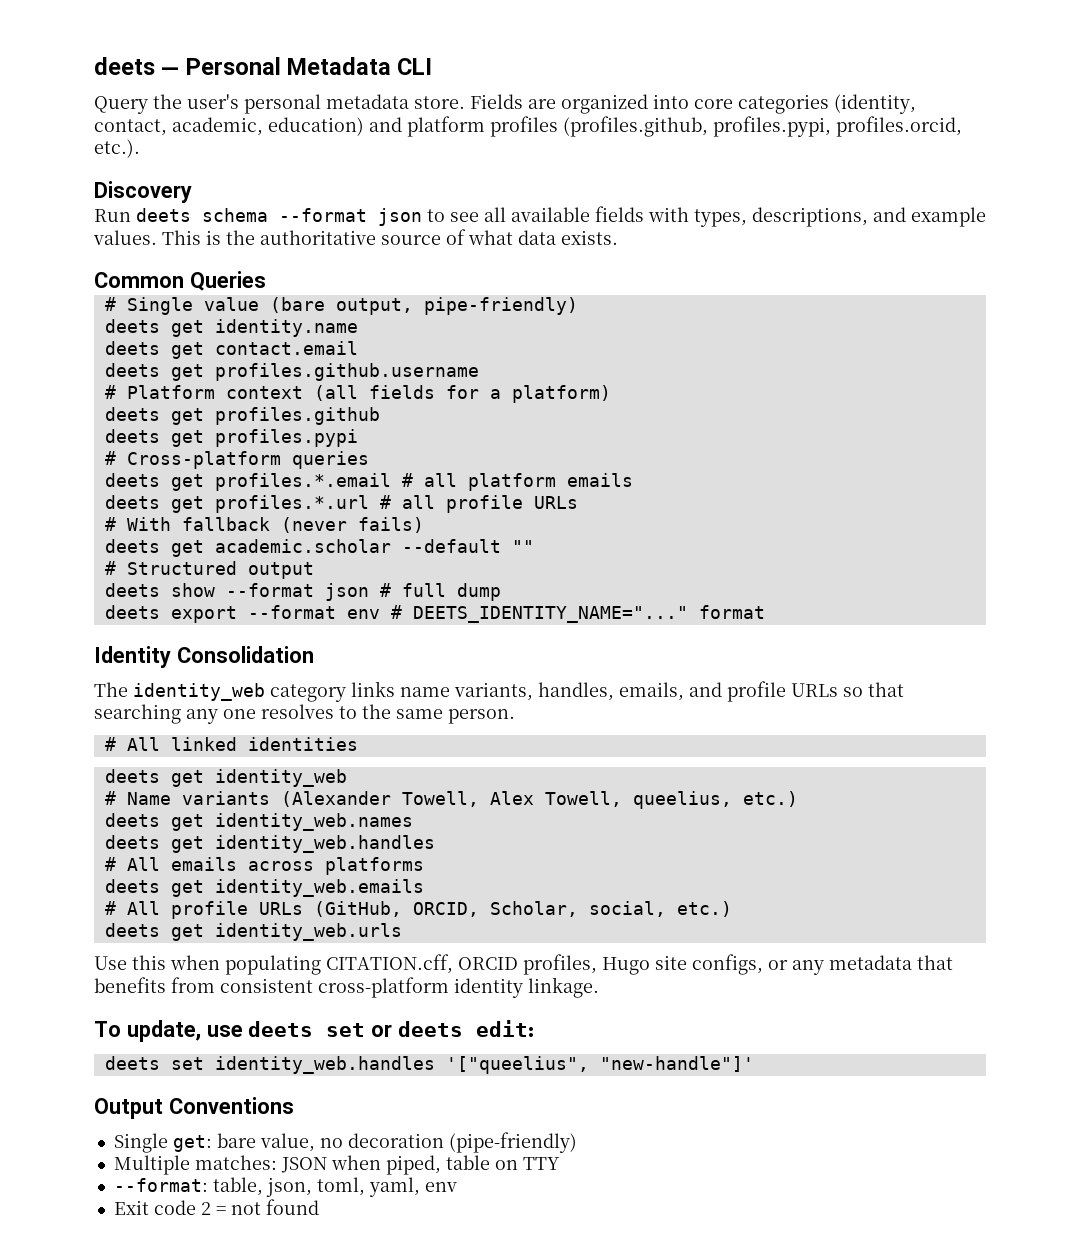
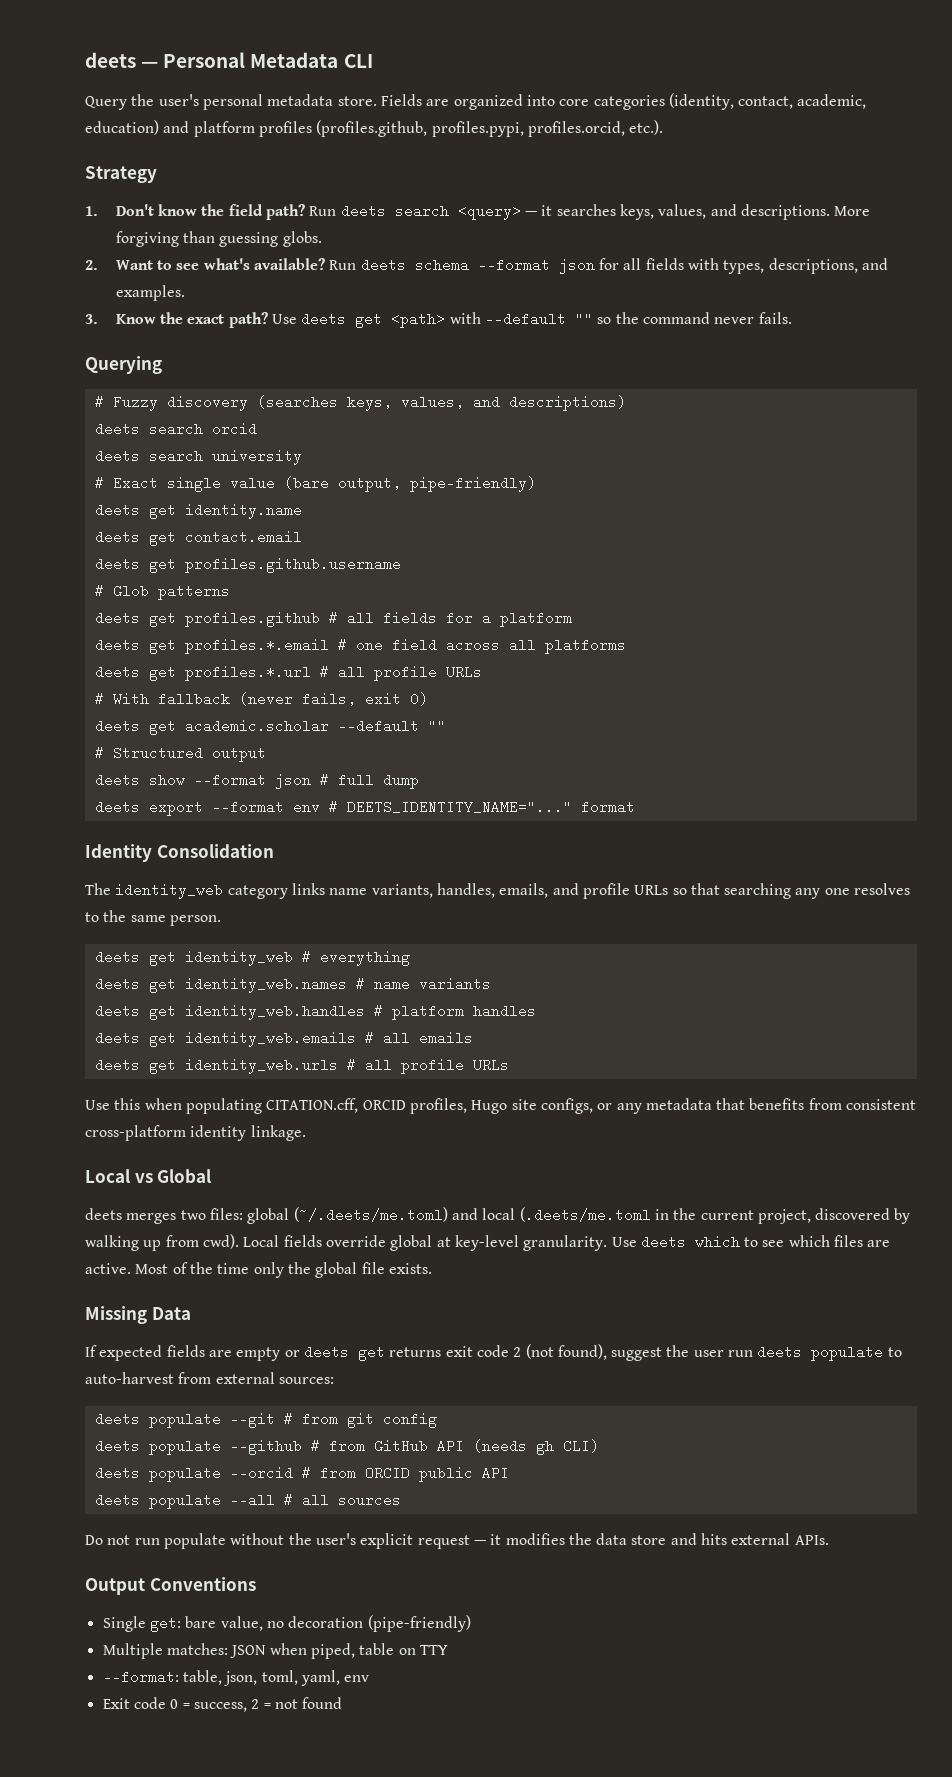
- Discovery
- Run deets schema --format json to see all available fields with types, descriptions, and example values. This is the authoritative source of what data exists.
- Common Queries
- # Single value (bare output, pipe-friendly)
+ Strategy
+ 1. Don't know the field path? Run deets search <query> — it searches keys, values, and descriptions. More forgiving than guessing globs.
+ 2. Want to see what's available? Run deets schema --format json for all fields with types, descriptions, and examples.
+ 3. Know the exact path? Use deets get <path> with --default "" so the command never fails.
+ Querying
+ # Fuzzy discovery (searches keys, values, and descriptions)
+ deets search orcid
+ deets search university
+ # Exact single value (bare output, pipe-friendly)
- # Platform context (all fields for a platform)
- deets get profiles.github
- deets get profiles.pypi
- # Cross-platform queries
+ # Glob patterns
+ deets get profiles.github # all fields for a platform
- deets get profiles.*.email # all platform emails
+ deets get profiles.*.email # one field across all platforms
- # With fallback (never fails)
+ # With fallback (never fails, exit 0)
- # All linked identities
- deets get identity_web
- # Name variants (Alexander Towell, Alex Towell, queelius, etc.)
+ deets get identity_web # everything
- deets get identity_web.names
+ deets get identity_web.names # name variants
- deets get identity_web.handles
- # All emails across platforms
- deets get identity_web.emails
- # All profile URLs (GitHub, ORCID, Scholar, social, etc.)
+ deets get identity_web.handles # platform handles
+ deets get identity_web.emails # all emails
- deets get identity_web.urls
+ deets get identity_web.urls # all profile URLs
- To update, use deets set or deets edit:
- deets set identity_web.handles '["queelius", "new-handle"]'
+ Local vs Global
+ deets merges two files: global (~/.deets/me.toml) and local (.deets/me.toml in the current project, discovered by walking up from cwd). Local fields override global at key-level granularity. Use deets which to see which files are active. Most of the time only the global file exists.
+ Missing Data
+ If expected fields are empty or deets get returns exit code 2 (not found), suggest the user run deets populate to auto-harvest from external sources:
+ deets populate --git # from git config
+ deets populate --github # from GitHub API (needs gh CLI)
+ deets populate --orcid # from ORCID public API
+ deets populate --all # all sources
+ Do not run populate without the user's explicit request — it modifies the data store and hits external APIs.
- Exit code 2 = not found
+ Exit code 0 = success, 2 = not found

